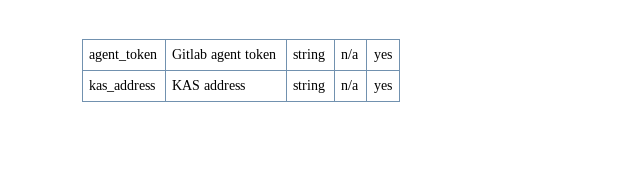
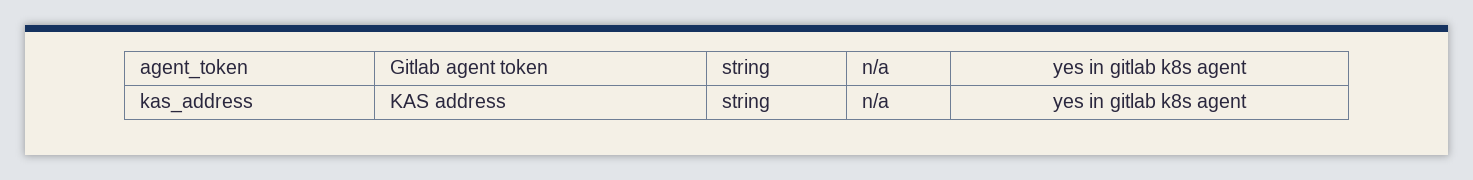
- agent_token | Gitlab agent token | string | n/a | yes
+ agent_token | Gitlab agent token | string | n/a | yes in gitlab k8s agent
- kas_address | KAS address | string | n/a | yes
+ kas_address | KAS address | string | n/a | yes in gitlab k8s agent

